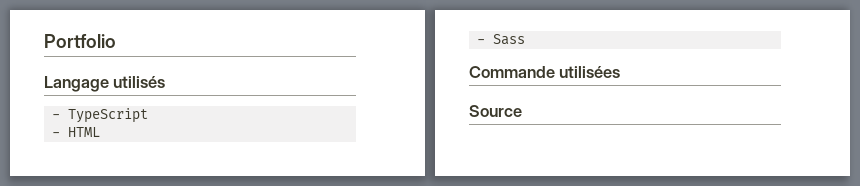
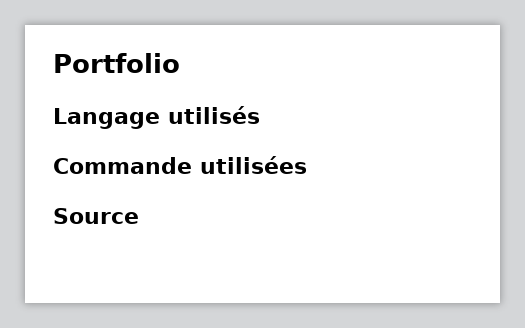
- - TypeScript
- - HTML
- - Sass

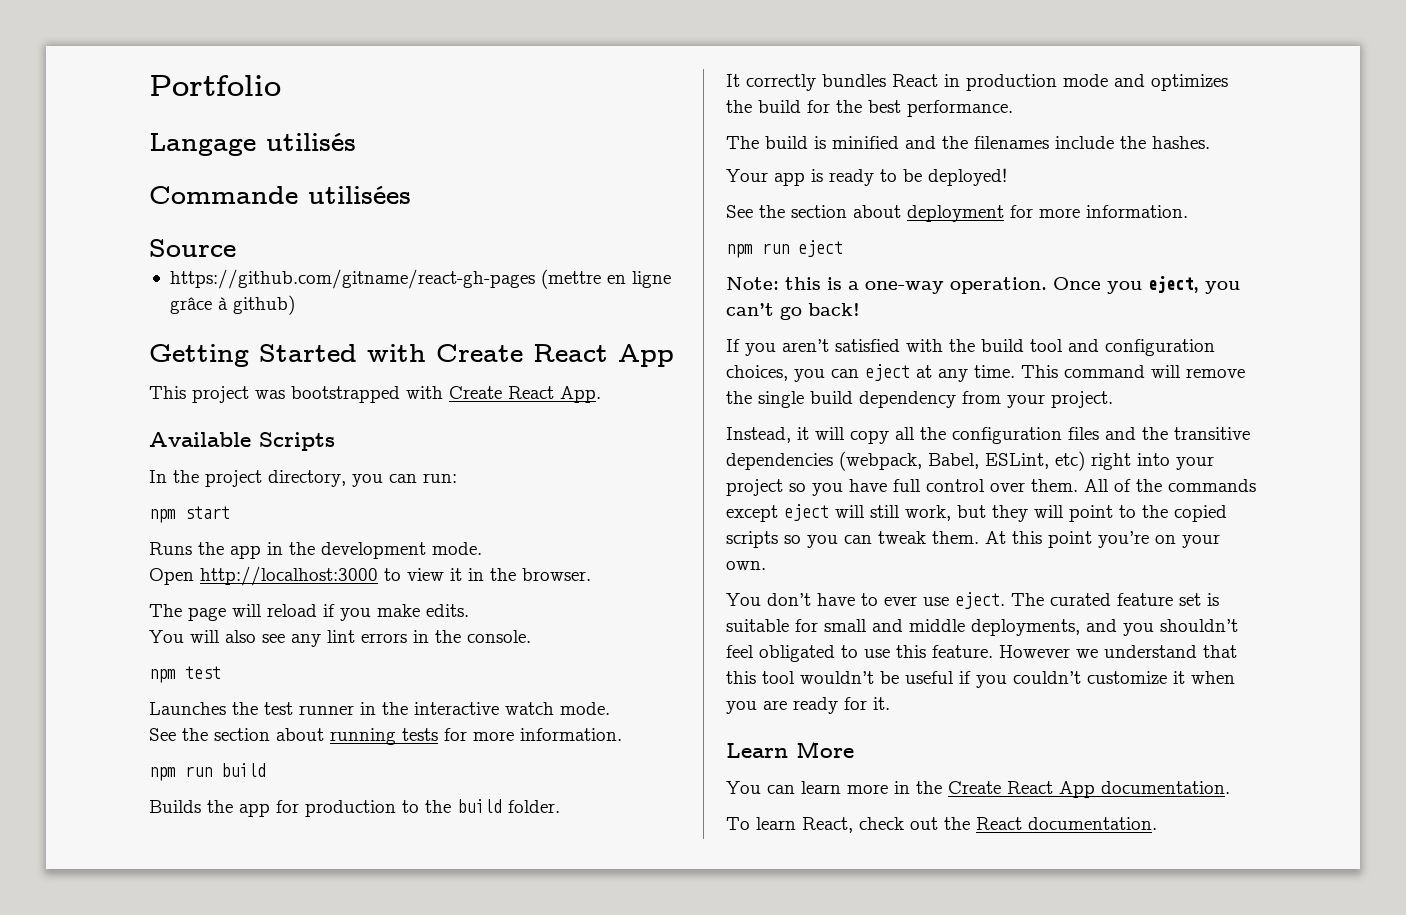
+ https://github.com/gitname/react-gh-pages (mettre en ligne grâce à github)
+ Getting Started with Create React App
+ This project was bootstrapped with Create React App.
+ Available Scripts
+ In the project directory, you can run:
+ npm start
+ Runs the app in the development mode.
+ Open http://localhost:3000 to view it in the browser.
+ The page will reload if you make edits.
+ You will also see any lint errors in the console.
+ npm test
+ Launches the test runner in the interactive watch mode.
+ See the section about running tests for more information.
+ npm run build
+ Builds the app for production to the build folder.
+ It correctly bundles React in production mode and optimizes the build for the best performance.
+ The build is minified and the filenames include the hashes.
+ Your app is ready to be deployed!
+ See the section about deployment for more information.
+ npm run eject
+ Note: this is a one-way operation. Once you eject, you can’t go back!
+ If you aren’t satisfied with the build tool and configuration choices, you can eject at any time. This command will remove the single build dependency from your project.
+ Instead, it will copy all the configuration files and the transitive dependencies (webpack, Babel, ESLint, etc) right into your project so you have full control over them. All of the commands except eject will still work, but they will point to the copied scripts so you can tweak them. At this point you’re on your own.
+ You don’t have to ever use eject. The curated feature set is suitable for small and middle deployments, and you shouldn’t feel obligated to use this feature. However we understand that this tool wouldn’t be useful if you couldn’t customize it when you are ready for it.
+ Learn More
+ You can learn more in the Create React App documentation.
+ To learn React, check out the React documentation.

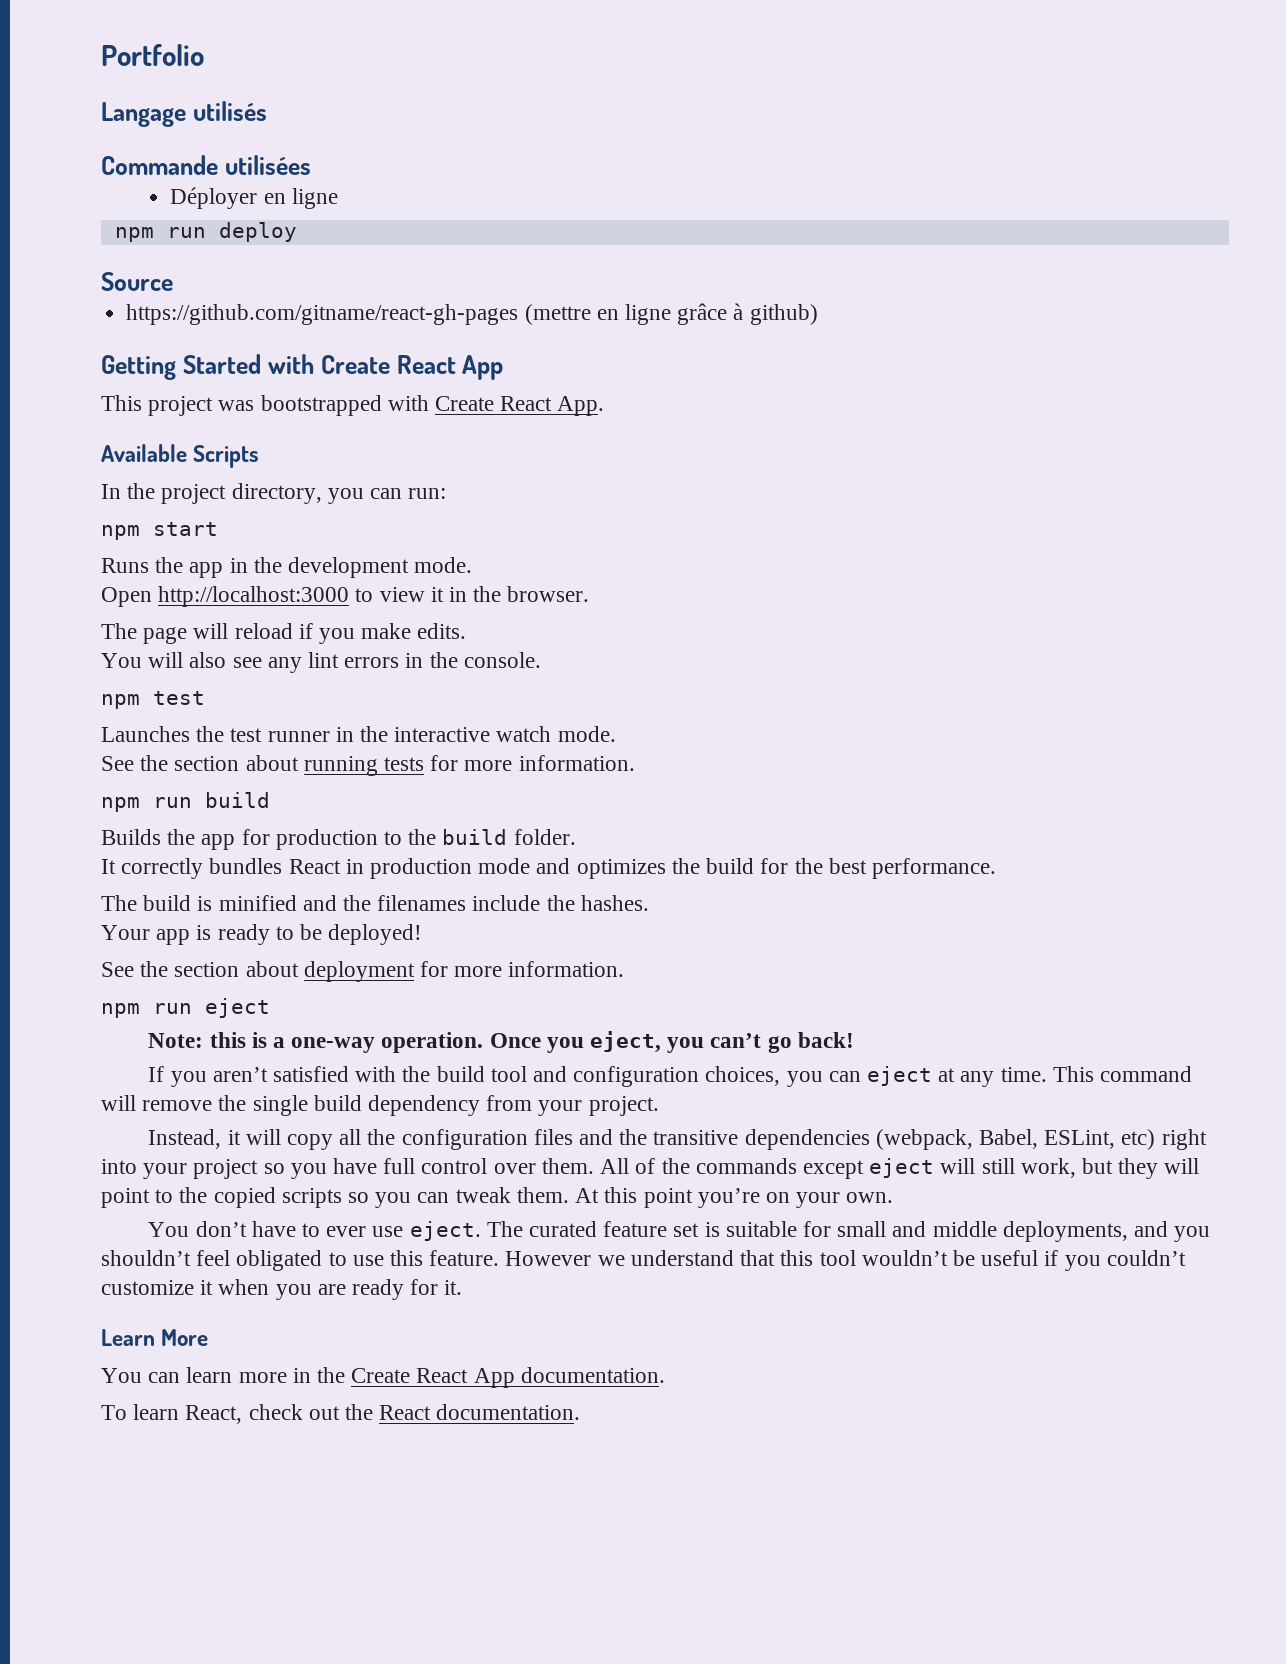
+ Déployer en ligne
+ npm run deploy

